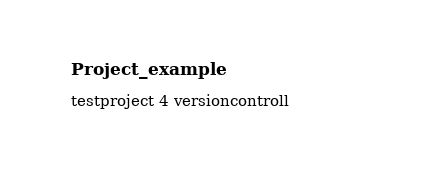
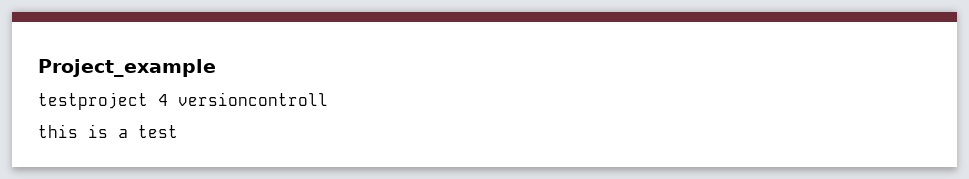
+ this is a test

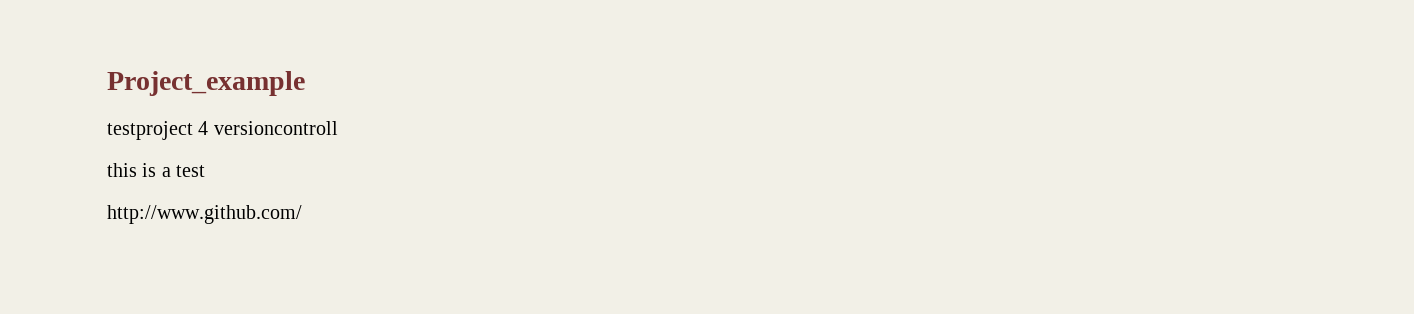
+ http://www.github.com/

